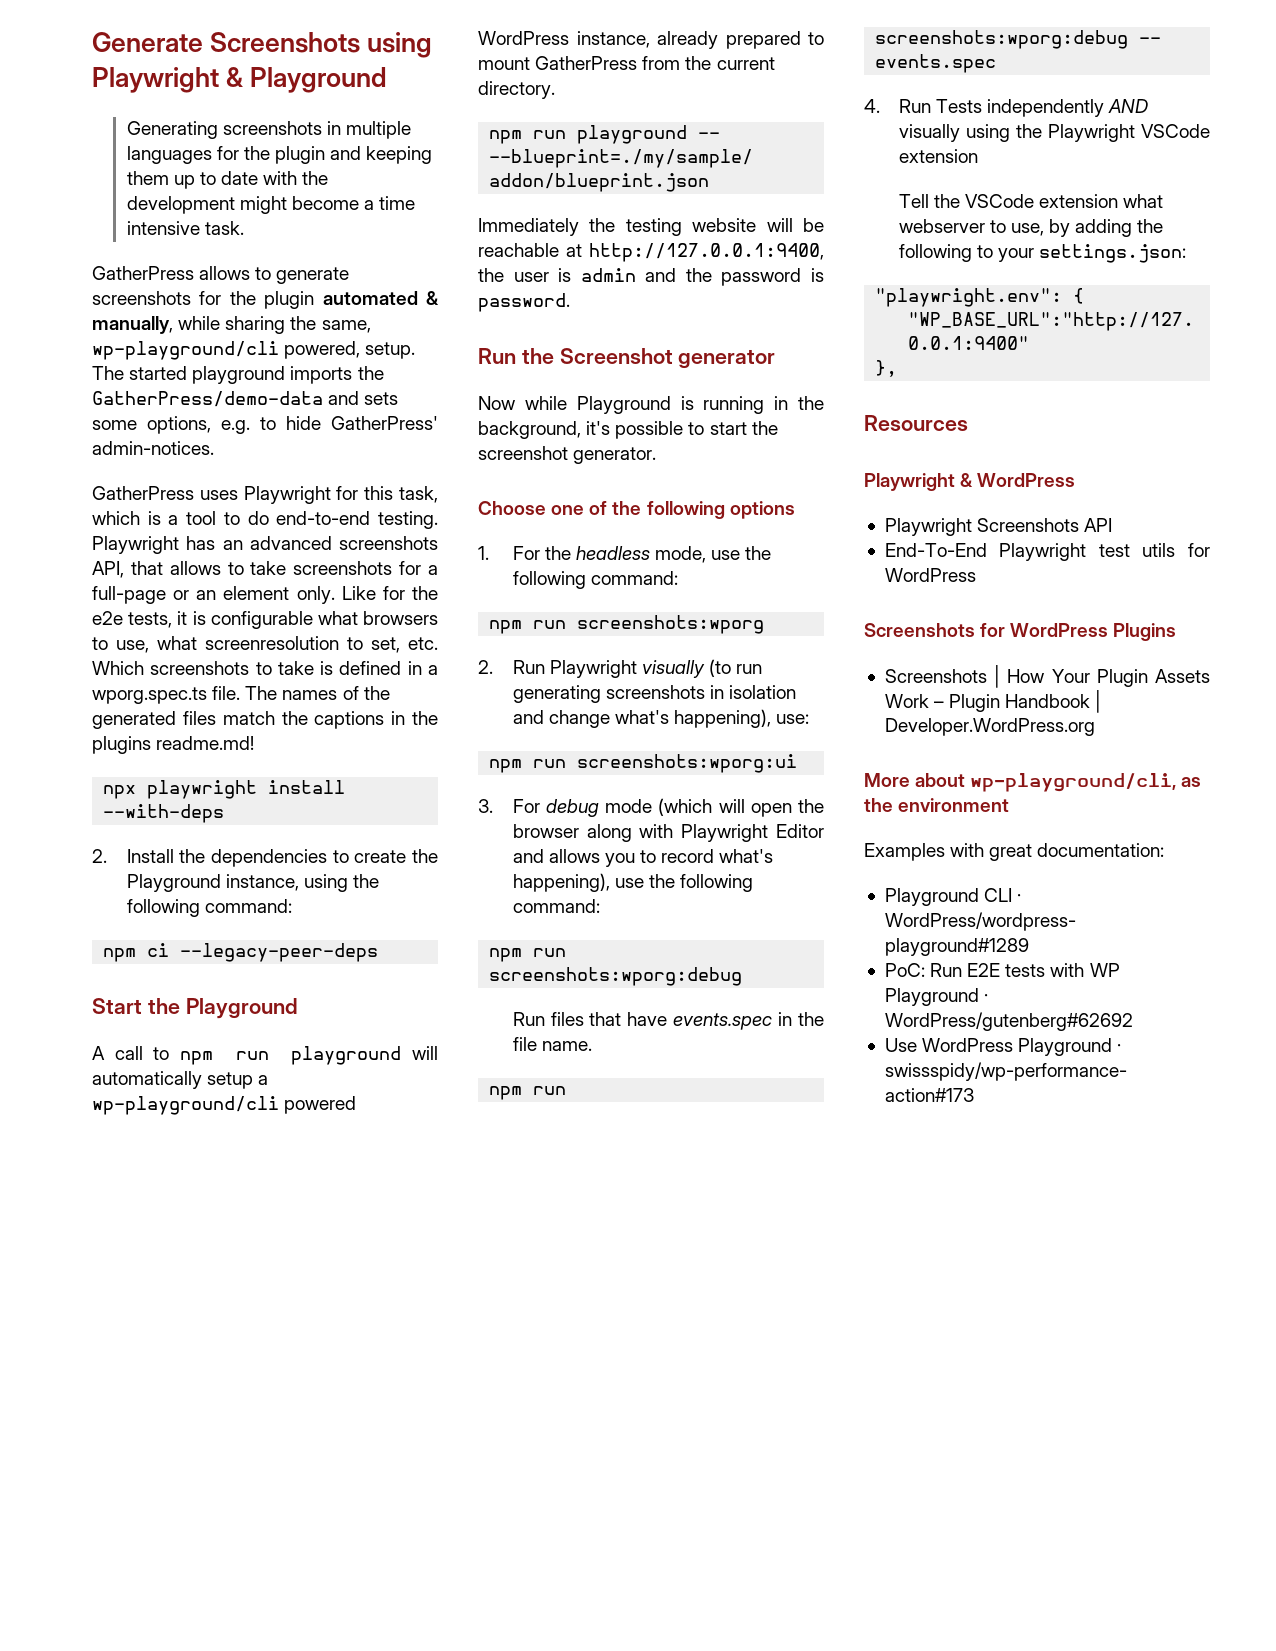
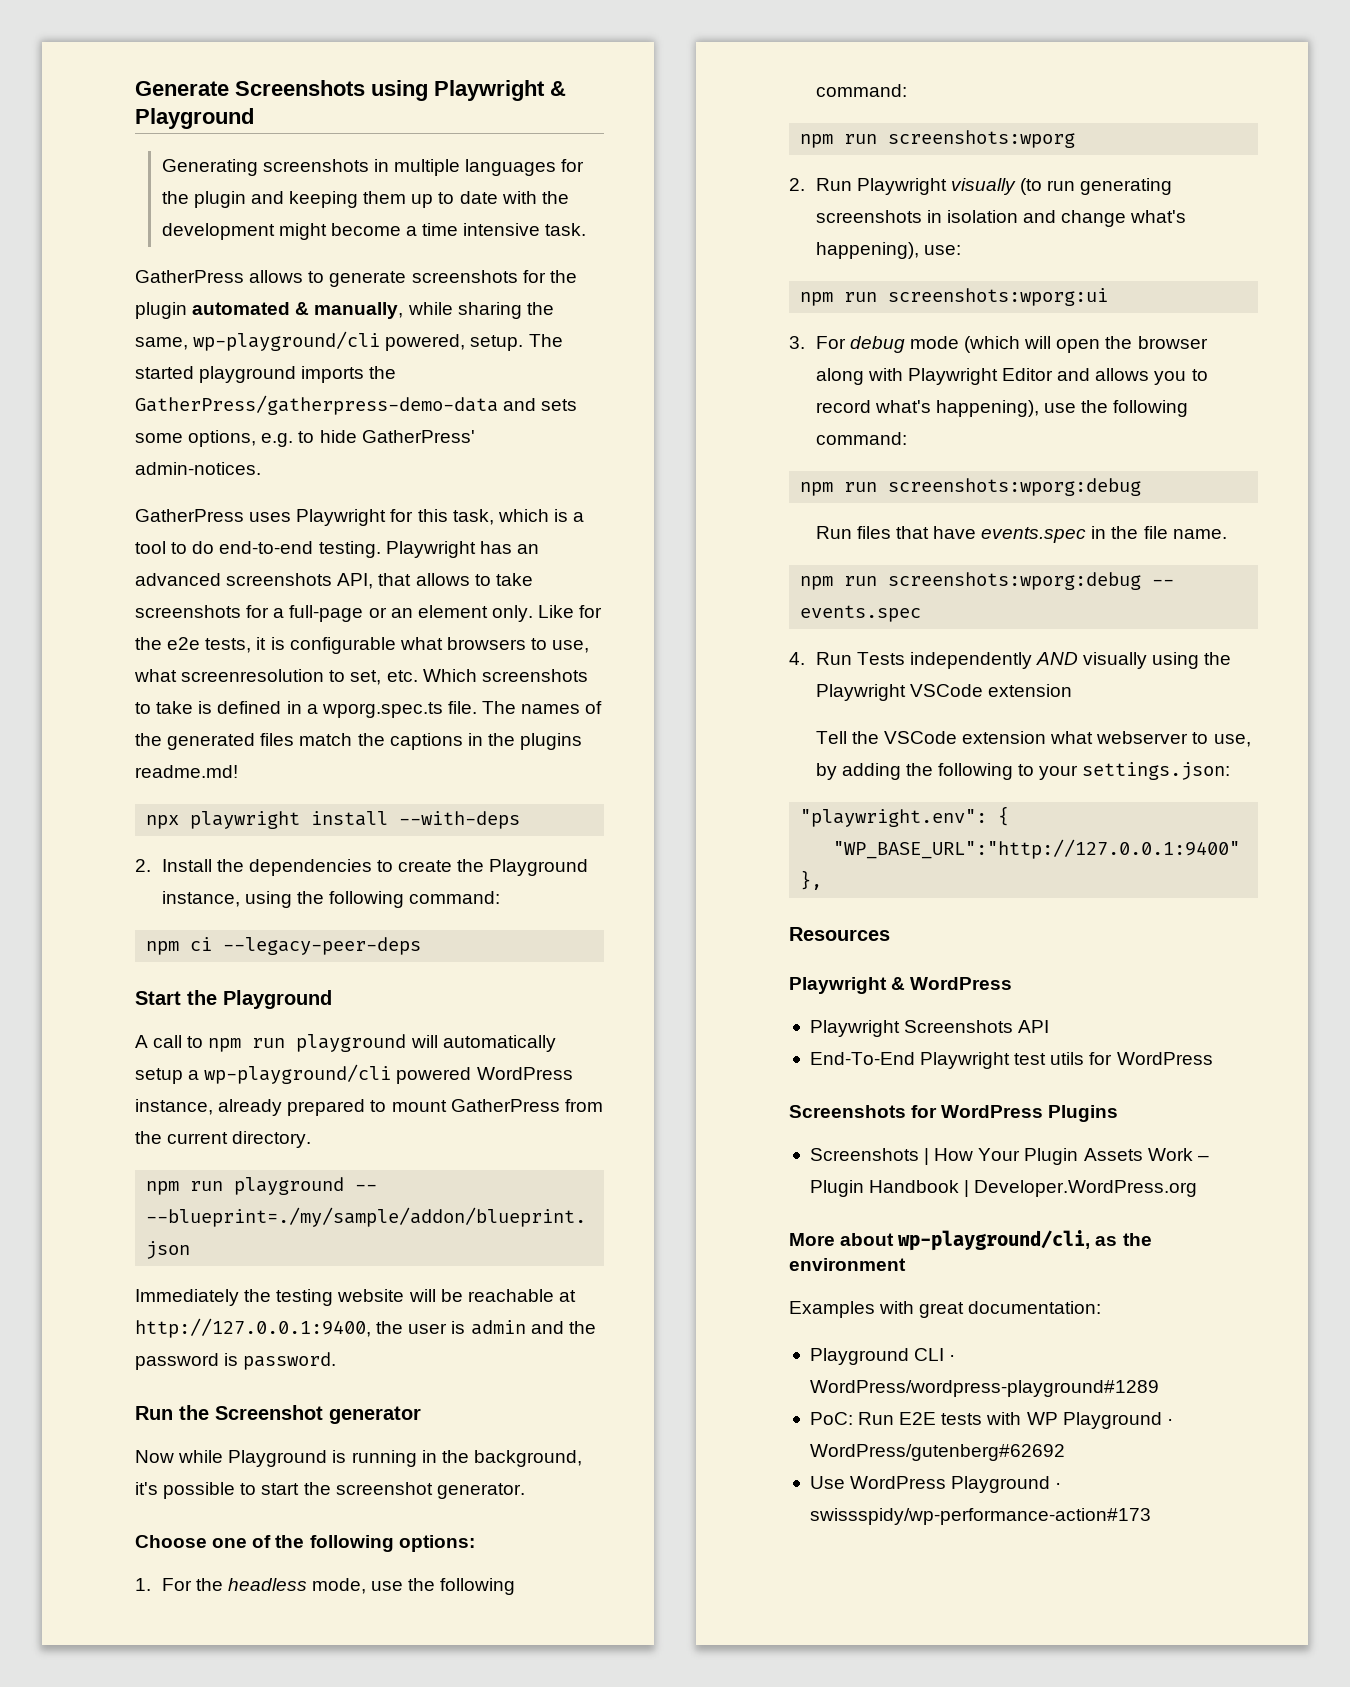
- The started playground imports the GatherPress/demo-data and sets some options, e.g. to hide GatherPress' admin-notices.
+ The started playground imports the GatherPress/gatherpress-demo-data and sets some options, e.g. to hide GatherPress' admin-notices.
- Choose one of the following options
+ Choose one of the following options:

